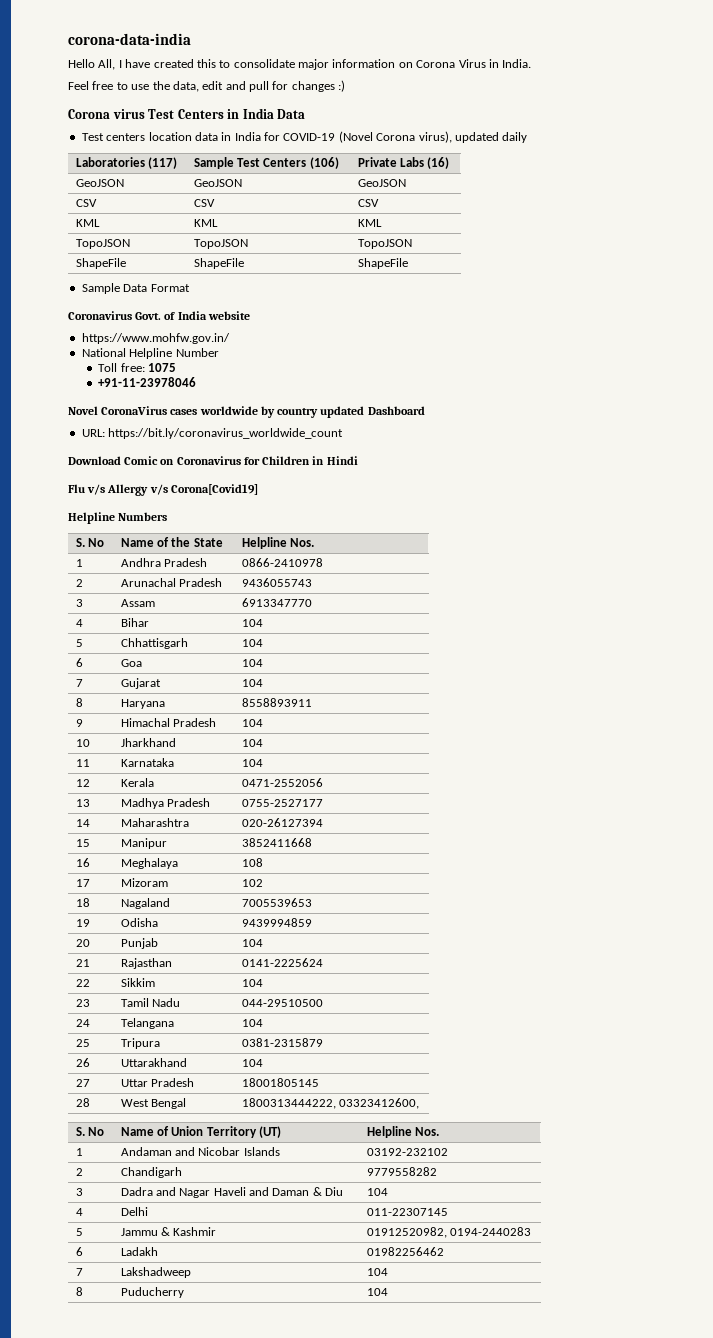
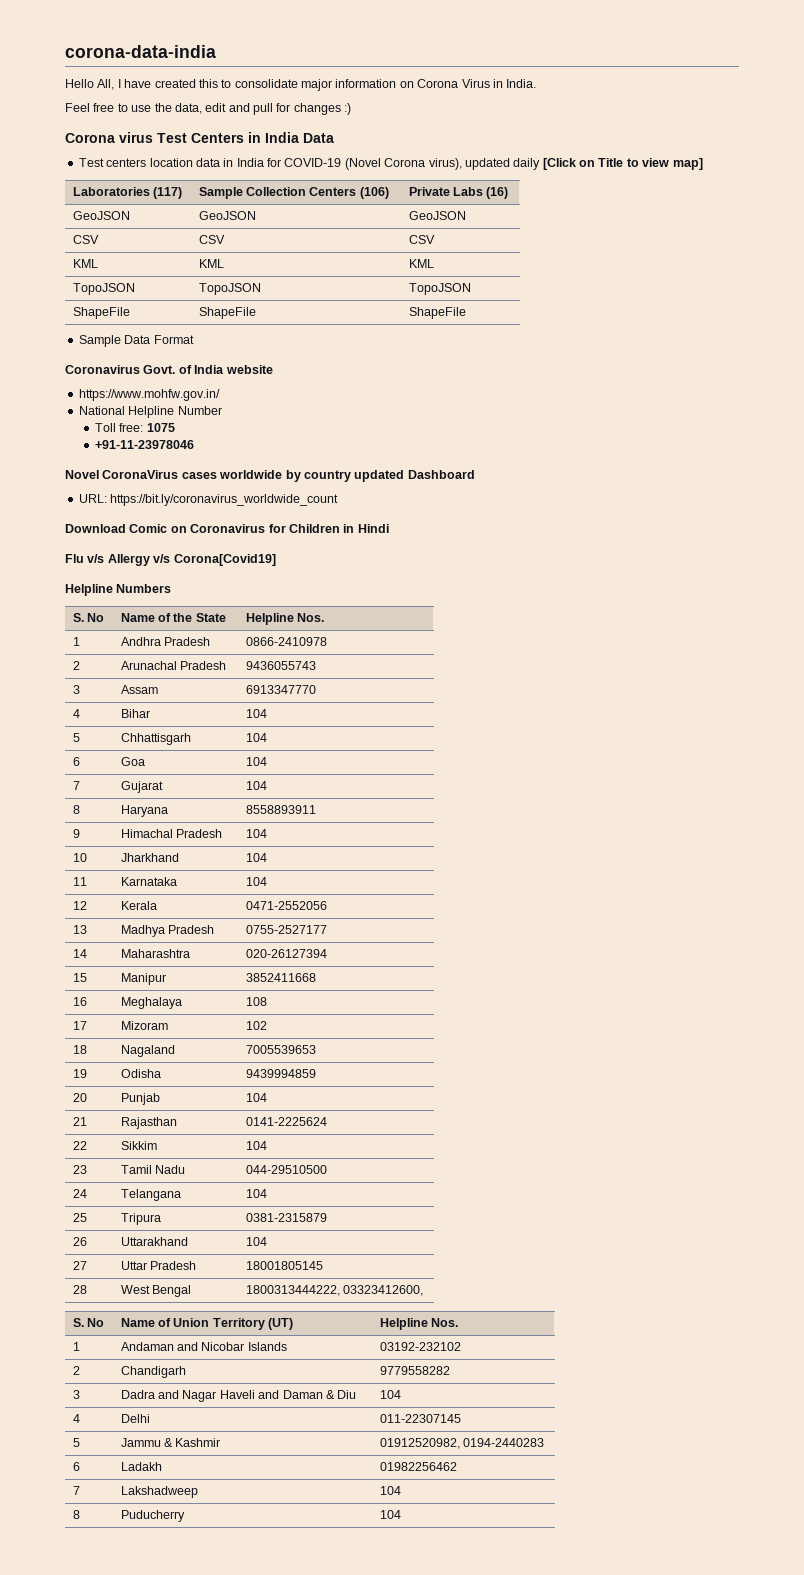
- Test centers location data in India for COVID-19 (Novel Corona virus), updated daily
+ Test centers location data in India for COVID-19 (Novel Corona virus), updated daily [Click on Title to view map]
- Laboratories (117) | Sample Test Centers (106) | Private Labs (16)
+ Laboratories (117) | Sample Collection Centers (106) | Private Labs (16)

